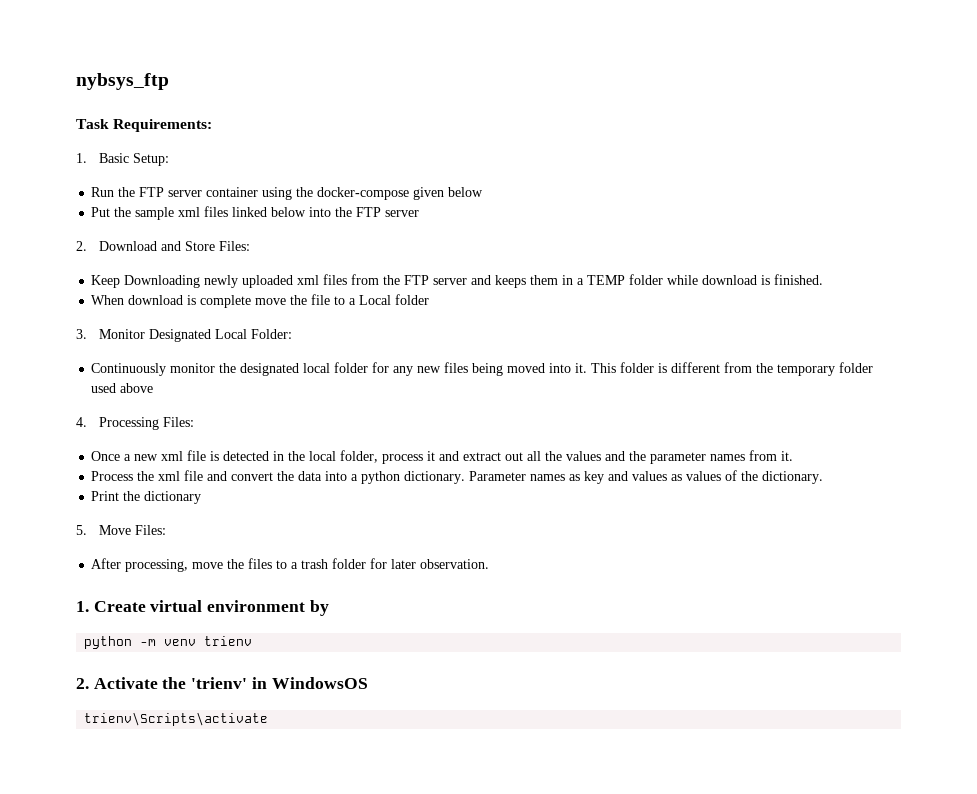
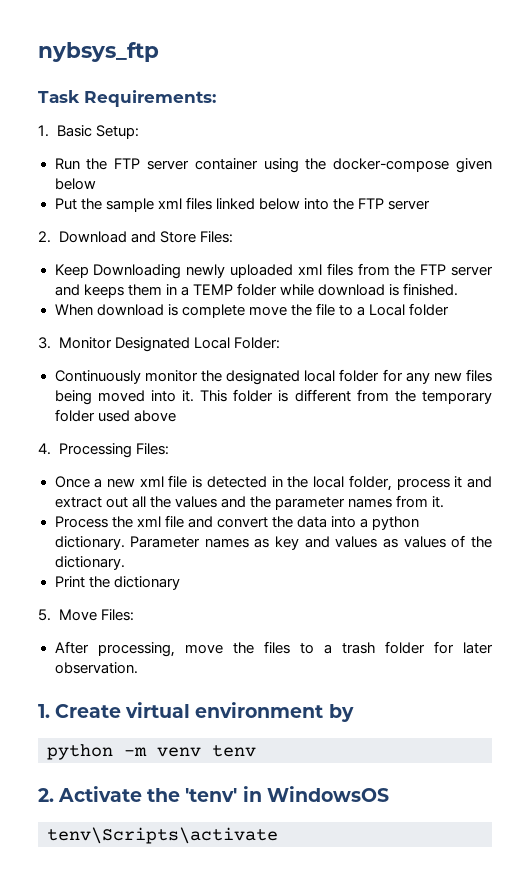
- python -m venv trienv
+ python -m venv tenv
- 2. Activate the 'trienv' in WindowsOS
+ 2. Activate the 'tenv' in WindowsOS
- trienv\Scripts\activate
+ tenv\Scripts\activate

